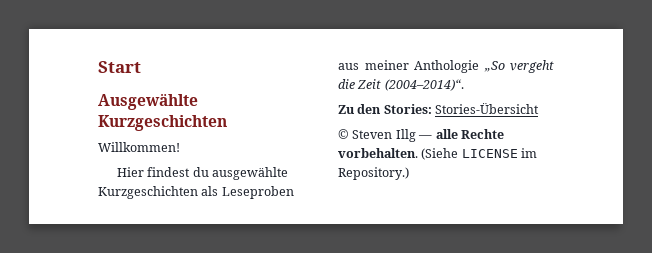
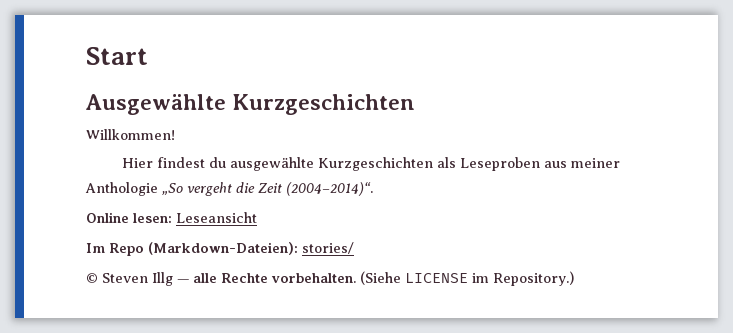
- Zu den Stories: Stories-Übersicht
+ Online lesen: Leseansicht
+ Im Repo (Markdown-Dateien): stories/

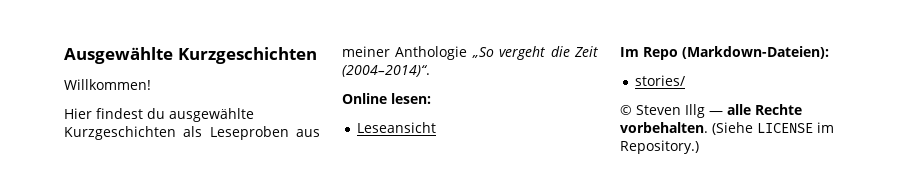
- Start
- Online lesen: Leseansicht
+ Online lesen:
+ Leseansicht
- Im Repo (Markdown-Dateien): stories/
+ Im Repo (Markdown-Dateien):
+ stories/

